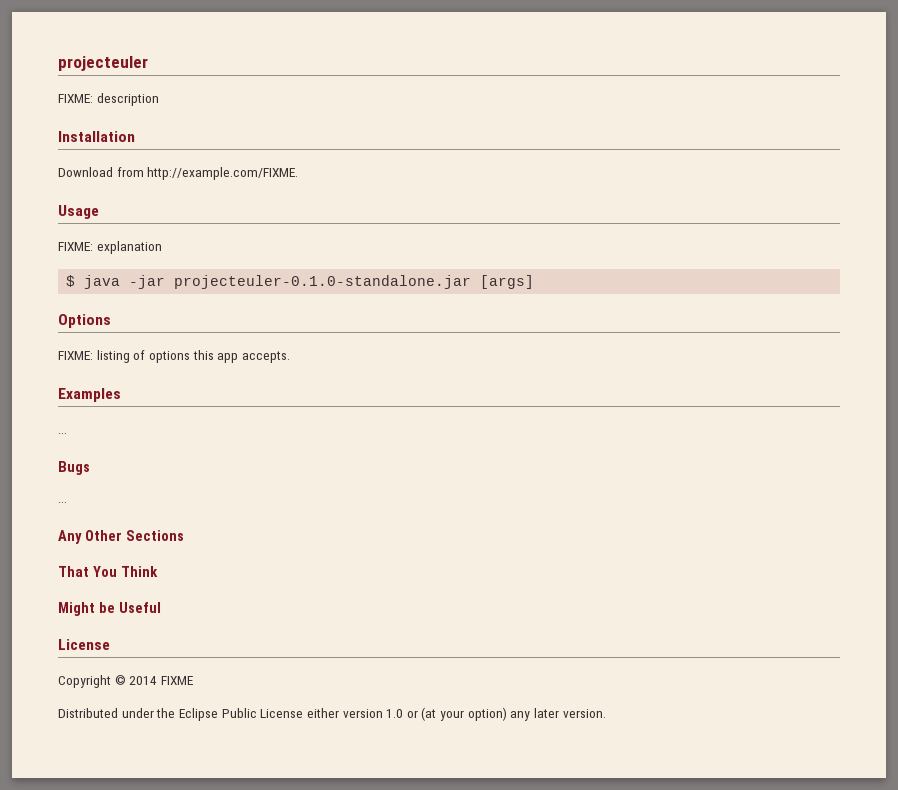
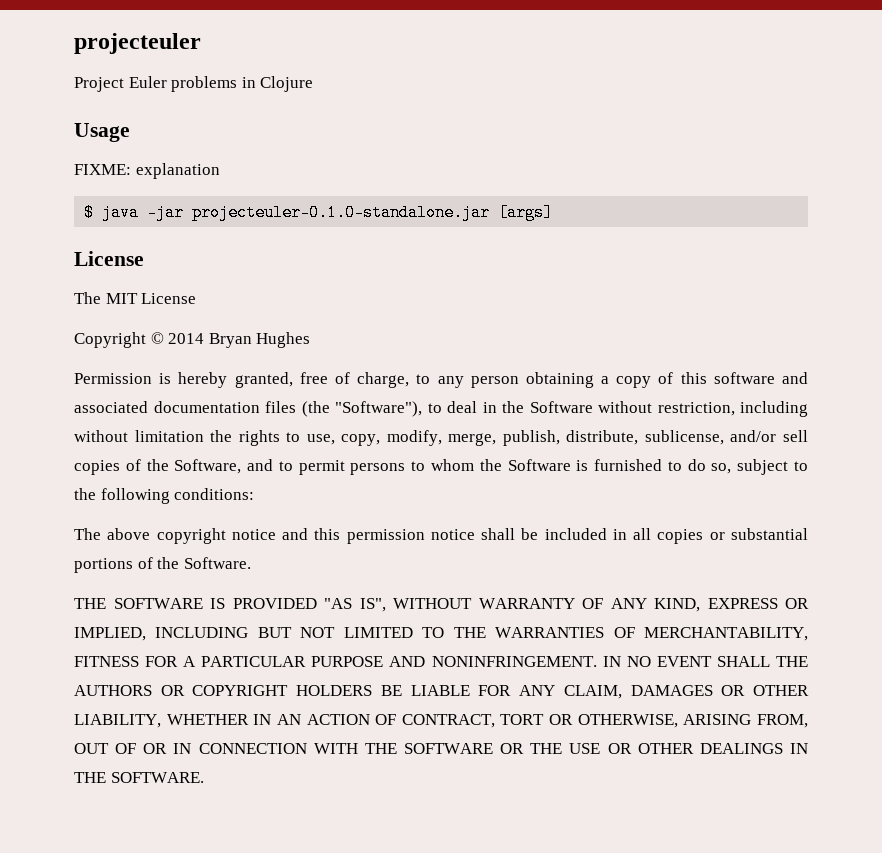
- FIXME: description
- Installation
- Download from http://example.com/FIXME.
+ Project Euler problems in Clojure
  $ java -jar projecteuler-0.1.0-standalone.jar [args]
- Options
- FIXME: listing of options this app accepts.
- Examples
- ...
- Bugs
- ...
- Any Other Sections
- That You Think
- Might be Useful
  License
- Copyright © 2014 FIXME
- Distributed under the Eclipse Public License either version 1.0 or (at your option) any later version.
+ The MIT License
+ Copyright © 2014 Bryan Hughes
+ Permission is hereby granted, free of charge, to any person obtaining a copy of this software and associated documentation files (the "Software"), to deal in the Software without restriction, including without limitation the rights to use, copy, modify, merge, publish, distribute, sublicense, and/or sell copies of the Software, and to permit persons to whom the Software is furnished to do so, subject to the following conditions:
+ The above copyright notice and this permission notice shall be included in all copies or substantial portions of the Software.
+ THE SOFTWARE IS PROVIDED "AS IS", WITHOUT WARRANTY OF ANY KIND, EXPRESS OR IMPLIED, INCLUDING BUT NOT LIMITED TO THE WARRANTIES OF MERCHANTABILITY, FITNESS FOR A PARTICULAR PURPOSE AND NONINFRINGEMENT. IN NO EVENT SHALL THE AUTHORS OR COPYRIGHT HOLDERS BE LIABLE FOR ANY CLAIM, DAMAGES OR OTHER LIABILITY, WHETHER IN AN ACTION OF CONTRACT, TORT OR OTHERWISE, ARISING FROM, OUT OF OR IN CONNECTION WITH THE SOFTWARE OR THE USE OR OTHER DEALINGS IN THE SOFTWARE.

